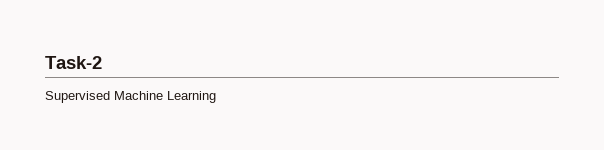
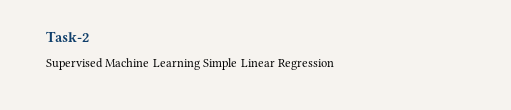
- Supervised Machine Learning
+ Supervised Machine Learning Simple Linear Regression

